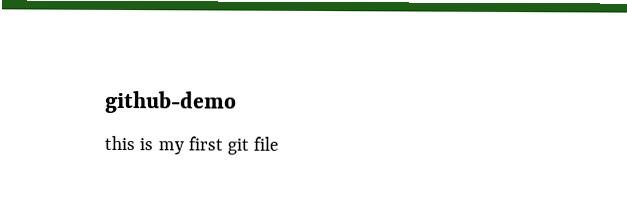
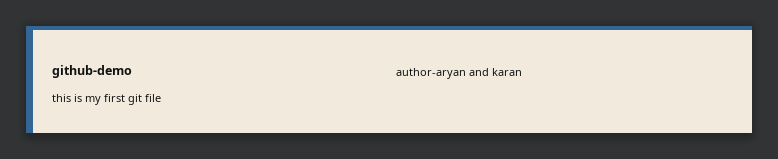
+ author-aryan and karan

